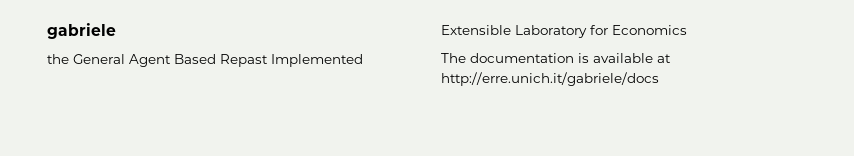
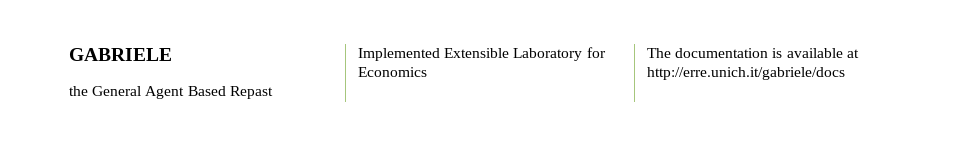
- gabriele
+ GABRIELE

